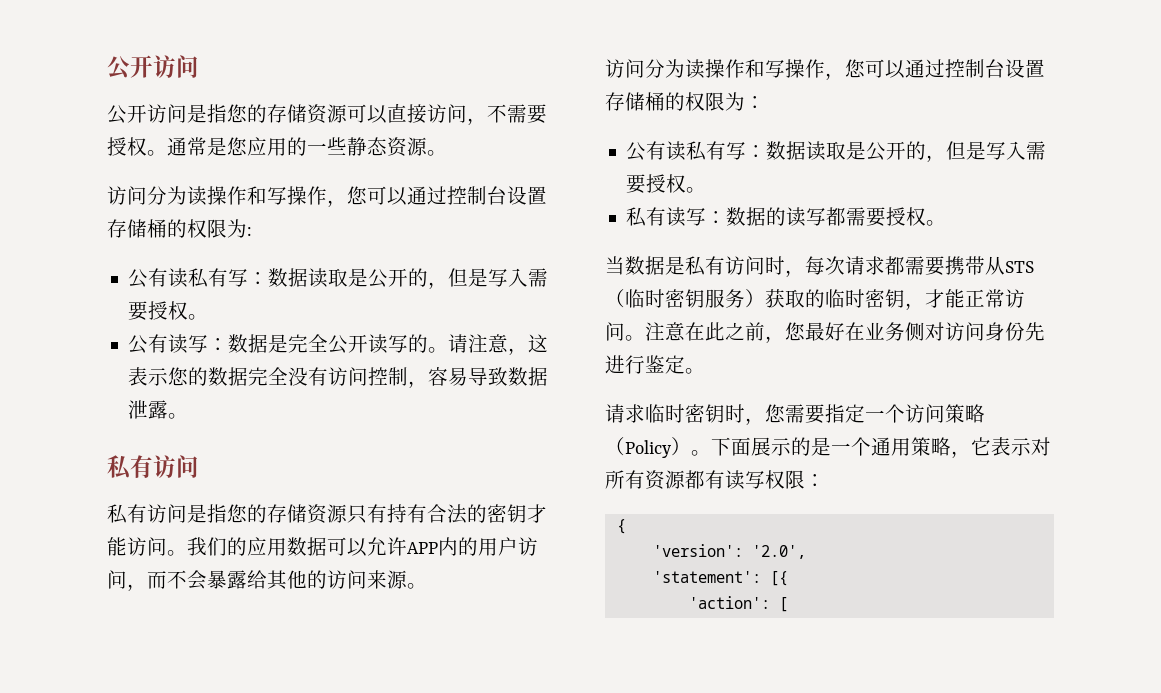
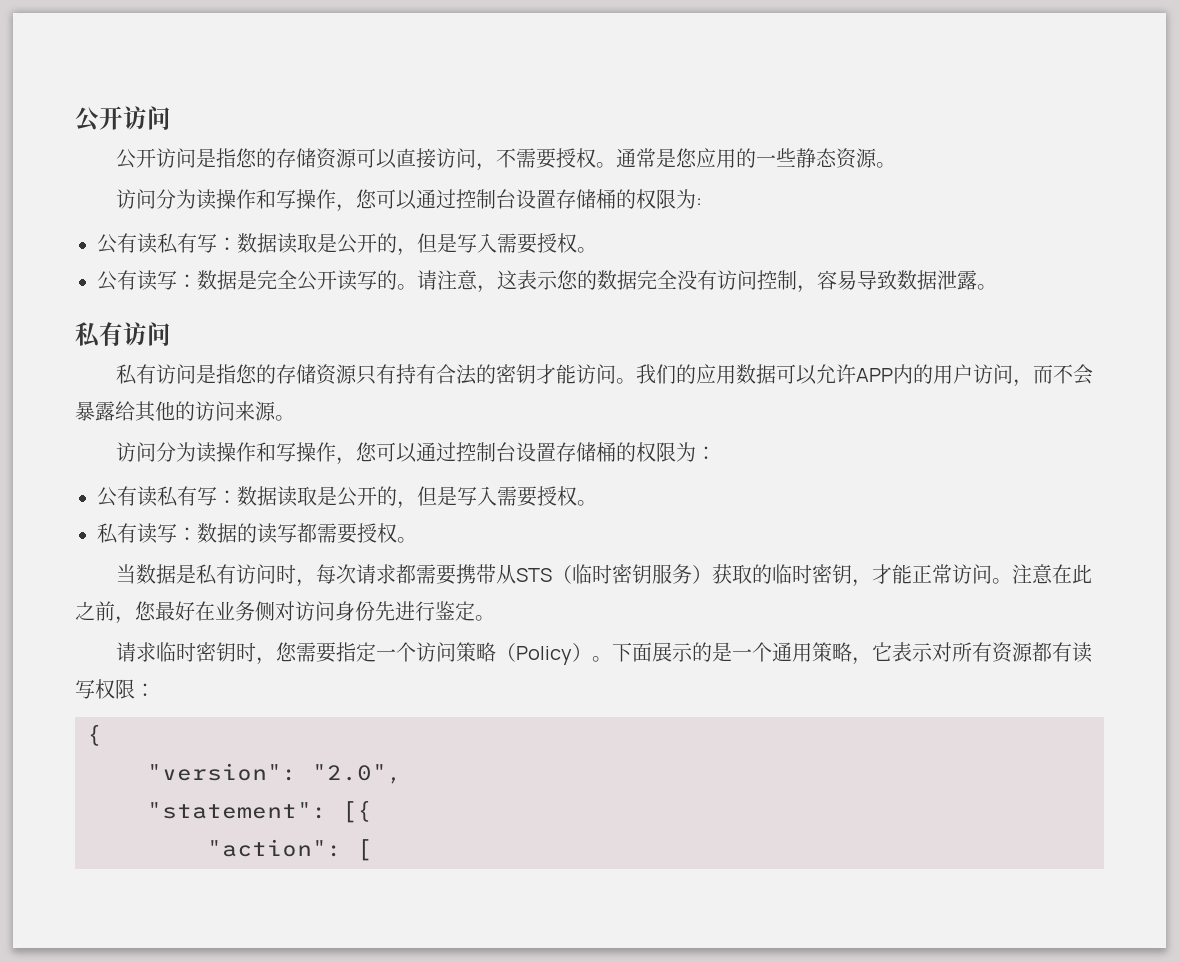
- 'version': '2.0',
- 'statement': [{
+ "version": "2.0",
+ "statement": [{
- 'action': [
+ "action": [

